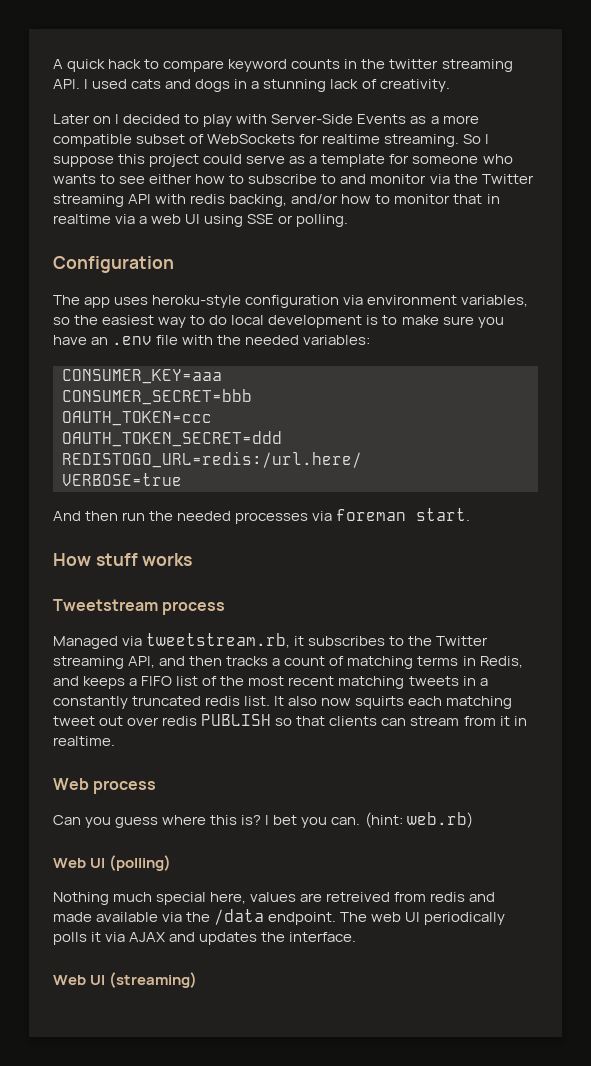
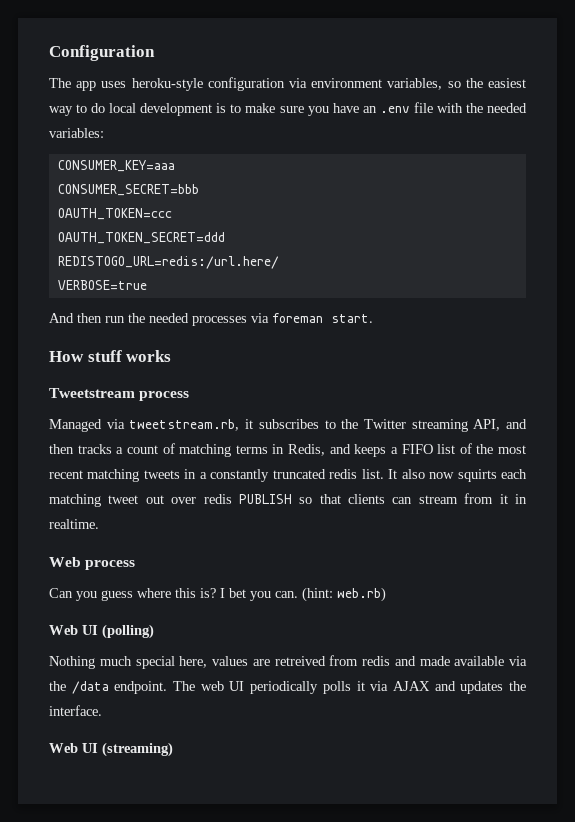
- A quick hack to compare keyword counts in the twitter streaming API. I used cats and dogs in a stunning lack of creativity.
- Later on I decided to play with Server-Side Events as a more compatible subset of WebSockets for realtime streaming. So I suppose this project could serve as a template for someone who wants to see either how to subscribe to and monitor via the Twitter streaming API with redis backing, and/or how to monitor that in realtime via a web UI using SSE or polling.

